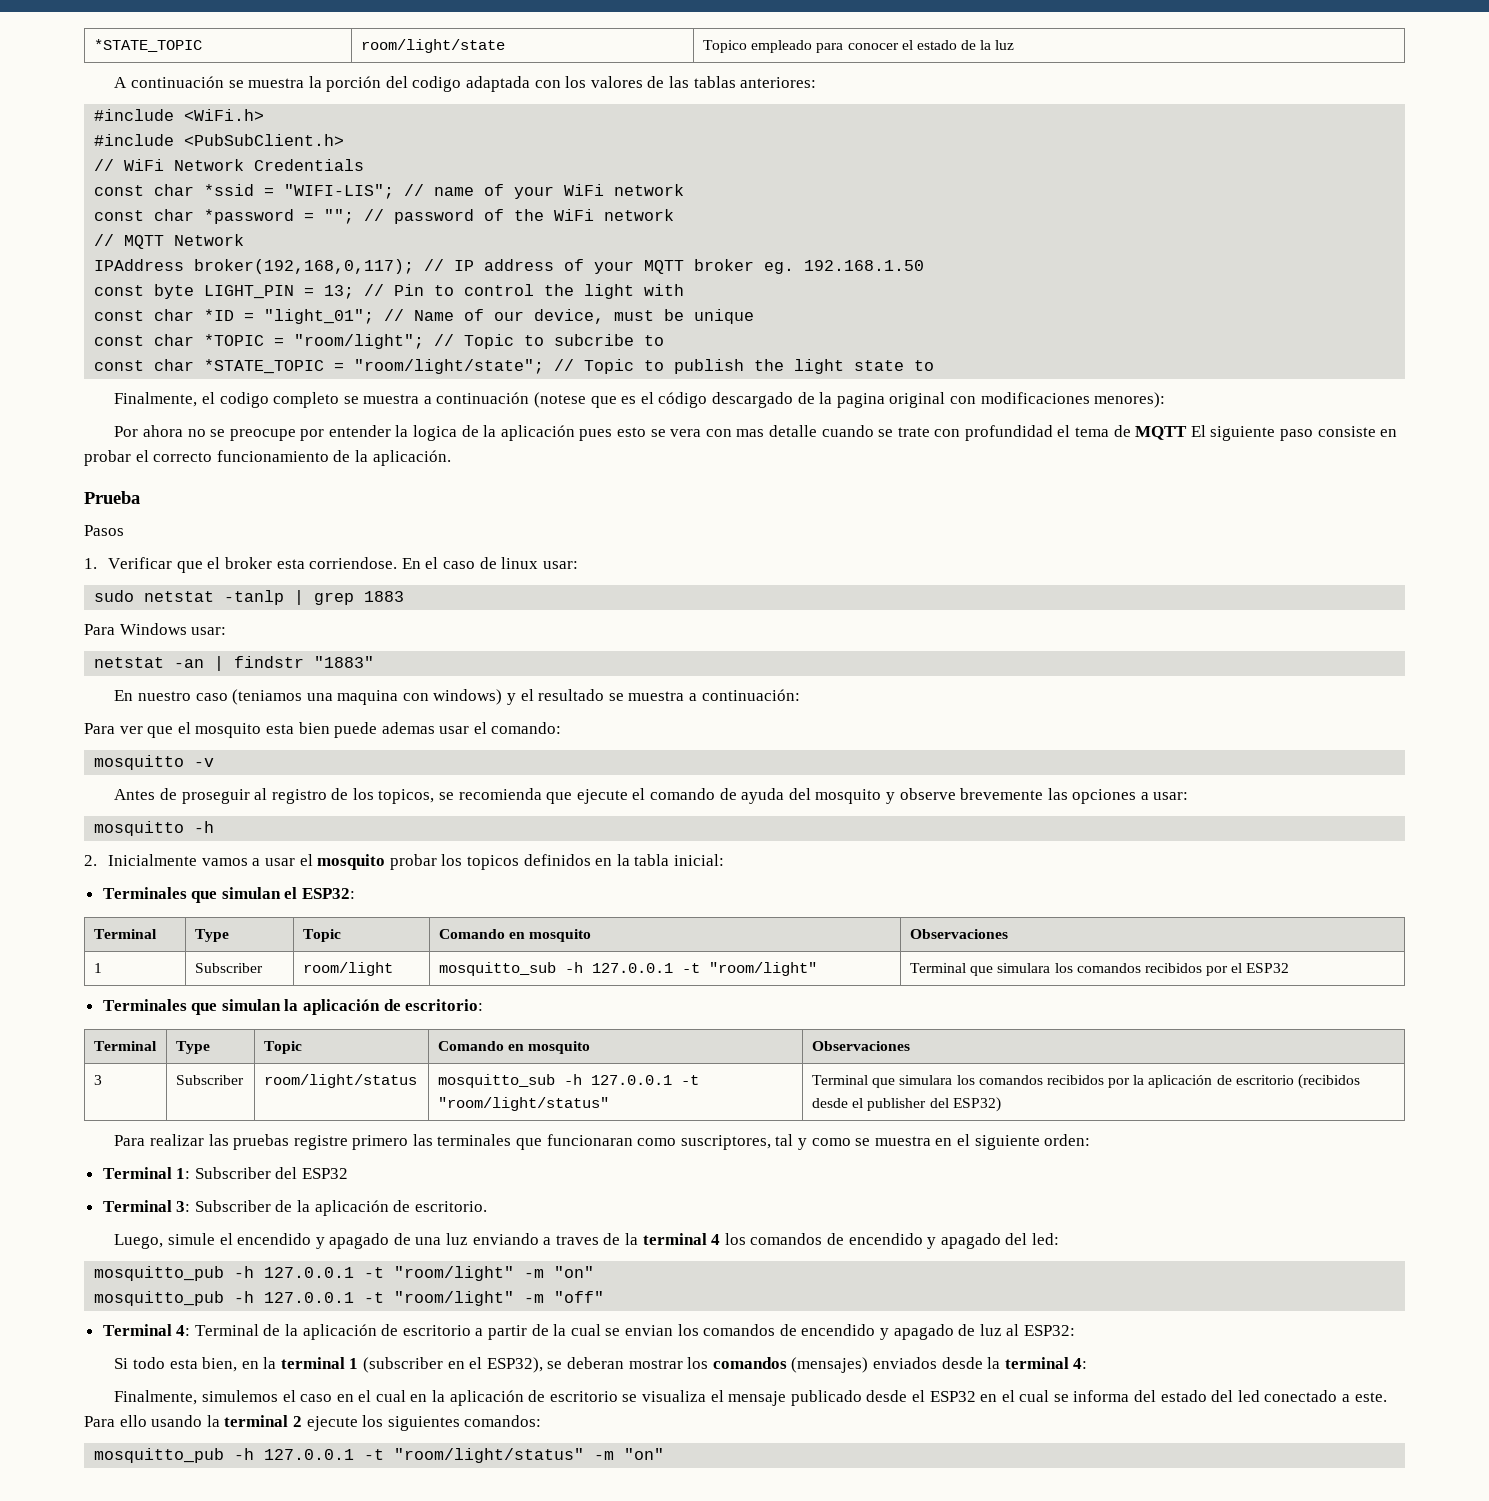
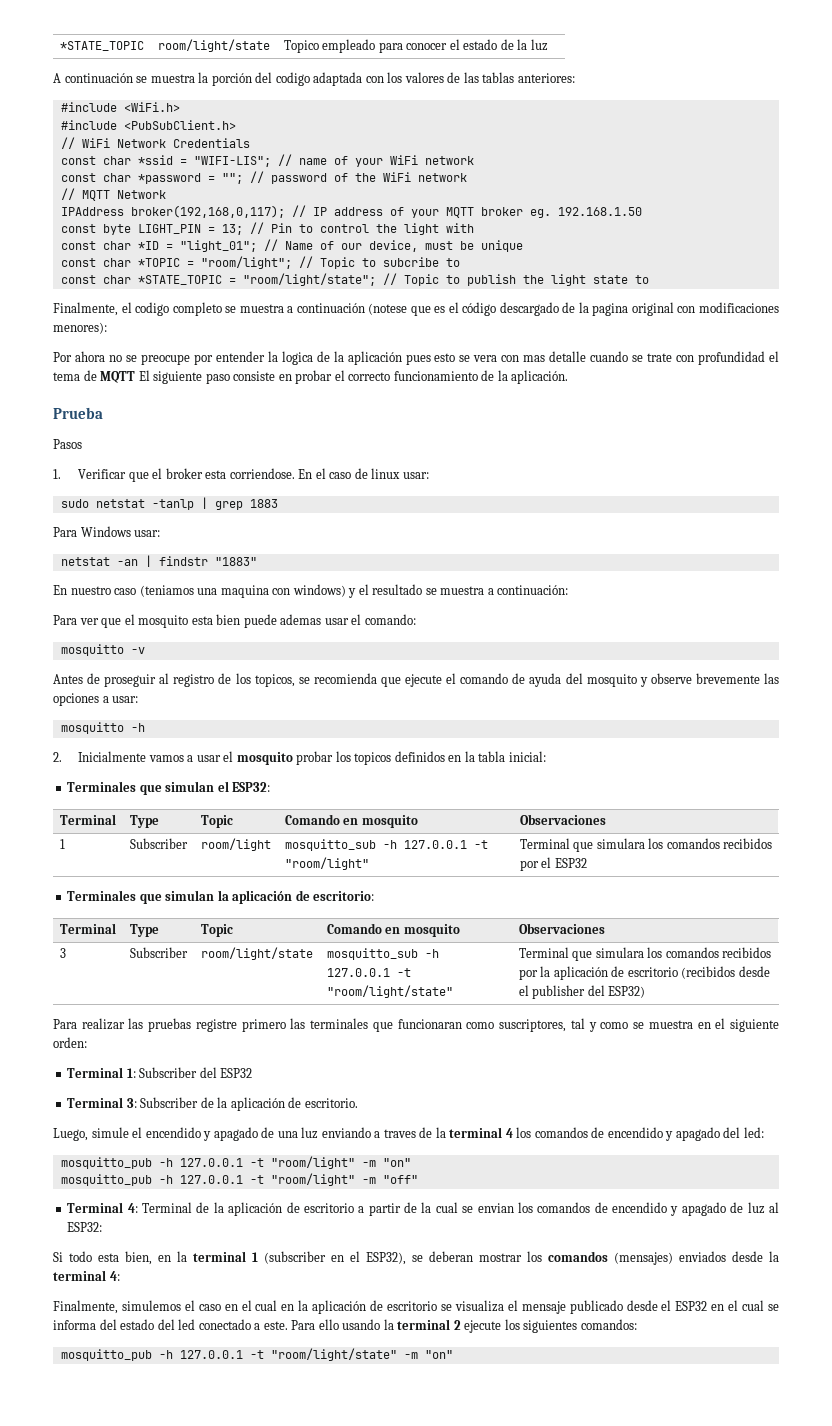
- 3 | Subscriber | room/light/status | mosquitto_sub -h 127.0.0.1 -t "room/light/status" | Terminal que simulara los comandos recibidos por la aplicación de escritorio (recibidos desde el publisher del ESP32)
+ 3 | Subscriber | room/light/state | mosquitto_sub -h 127.0.0.1 -t "room/light/state" | Terminal que simulara los comandos recibidos por la aplicación de escritorio (recibidos desde el publisher del ESP32)
- mosquitto_pub -h 127.0.0.1 -t "room/light/status" -m "on"
+ mosquitto_pub -h 127.0.0.1 -t "room/light/state" -m "on"

